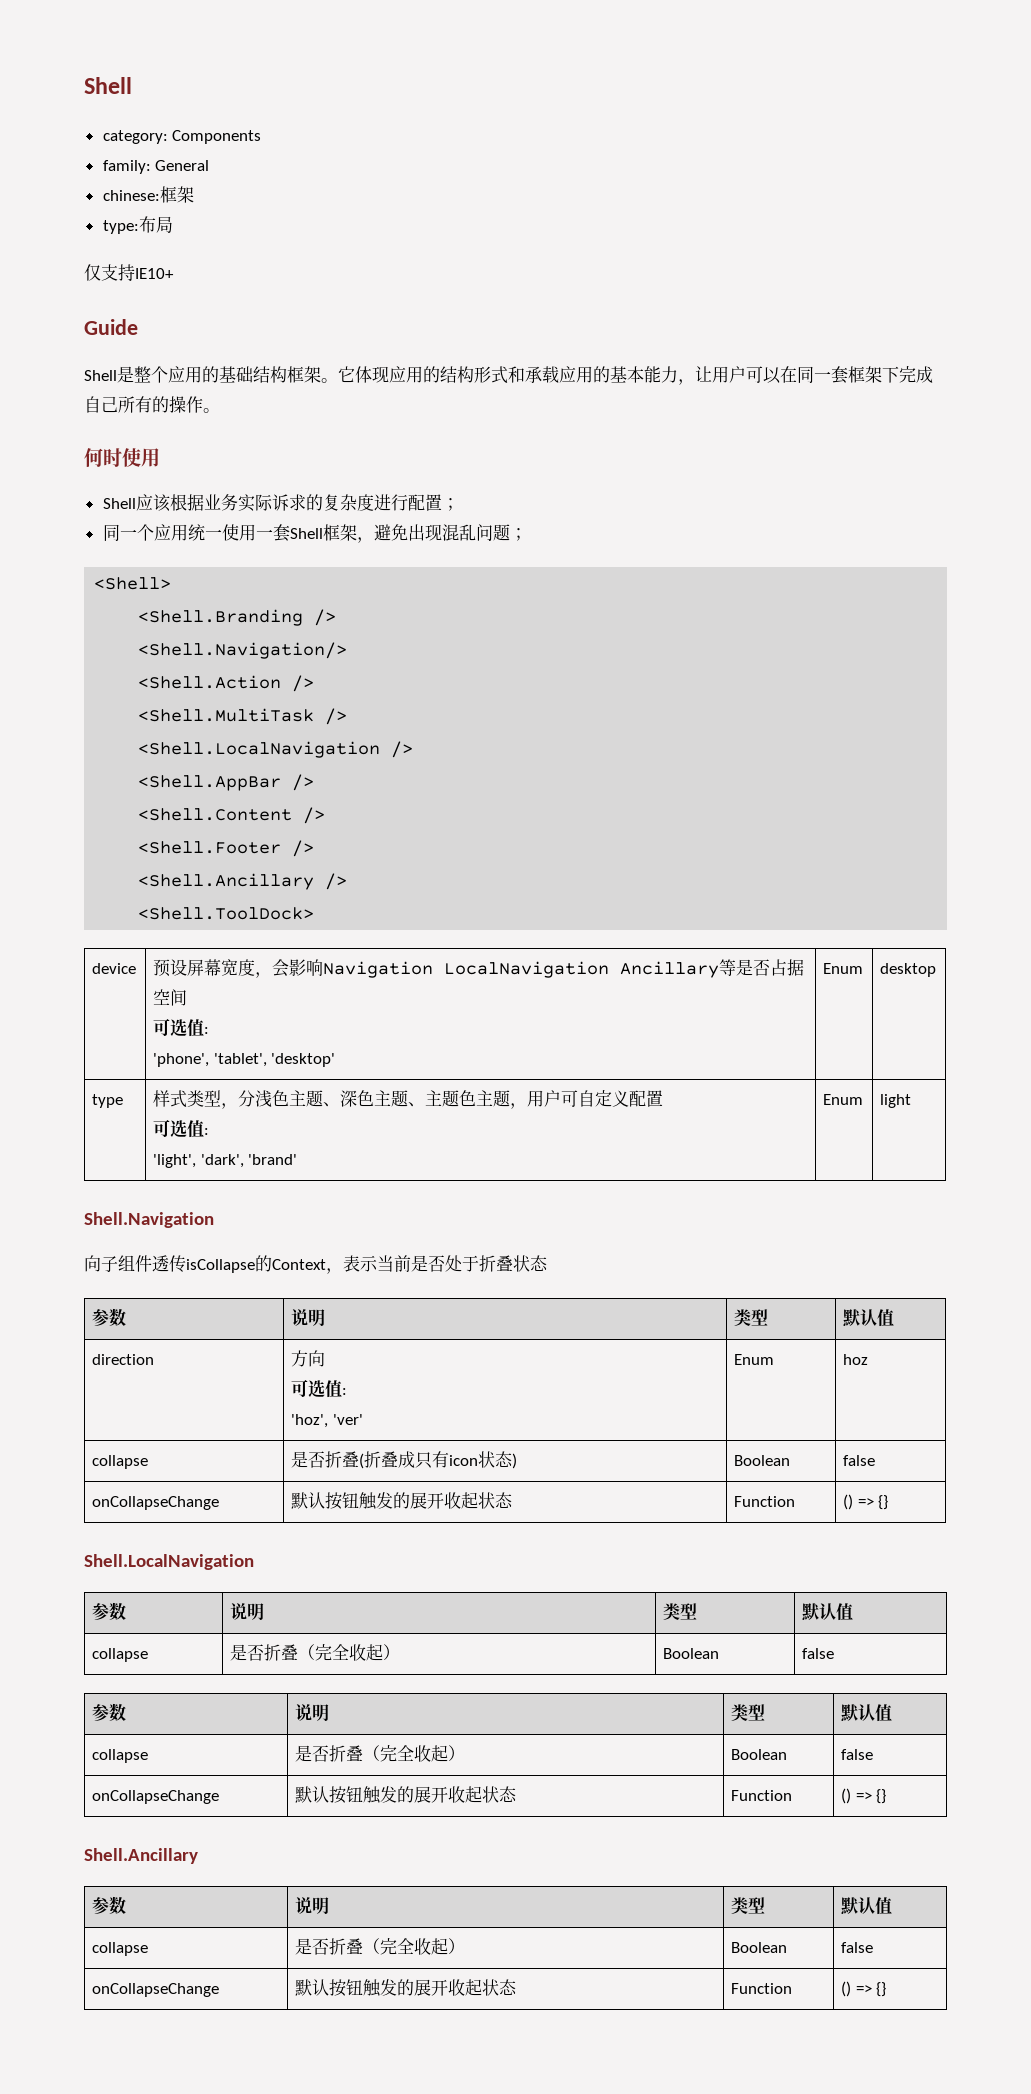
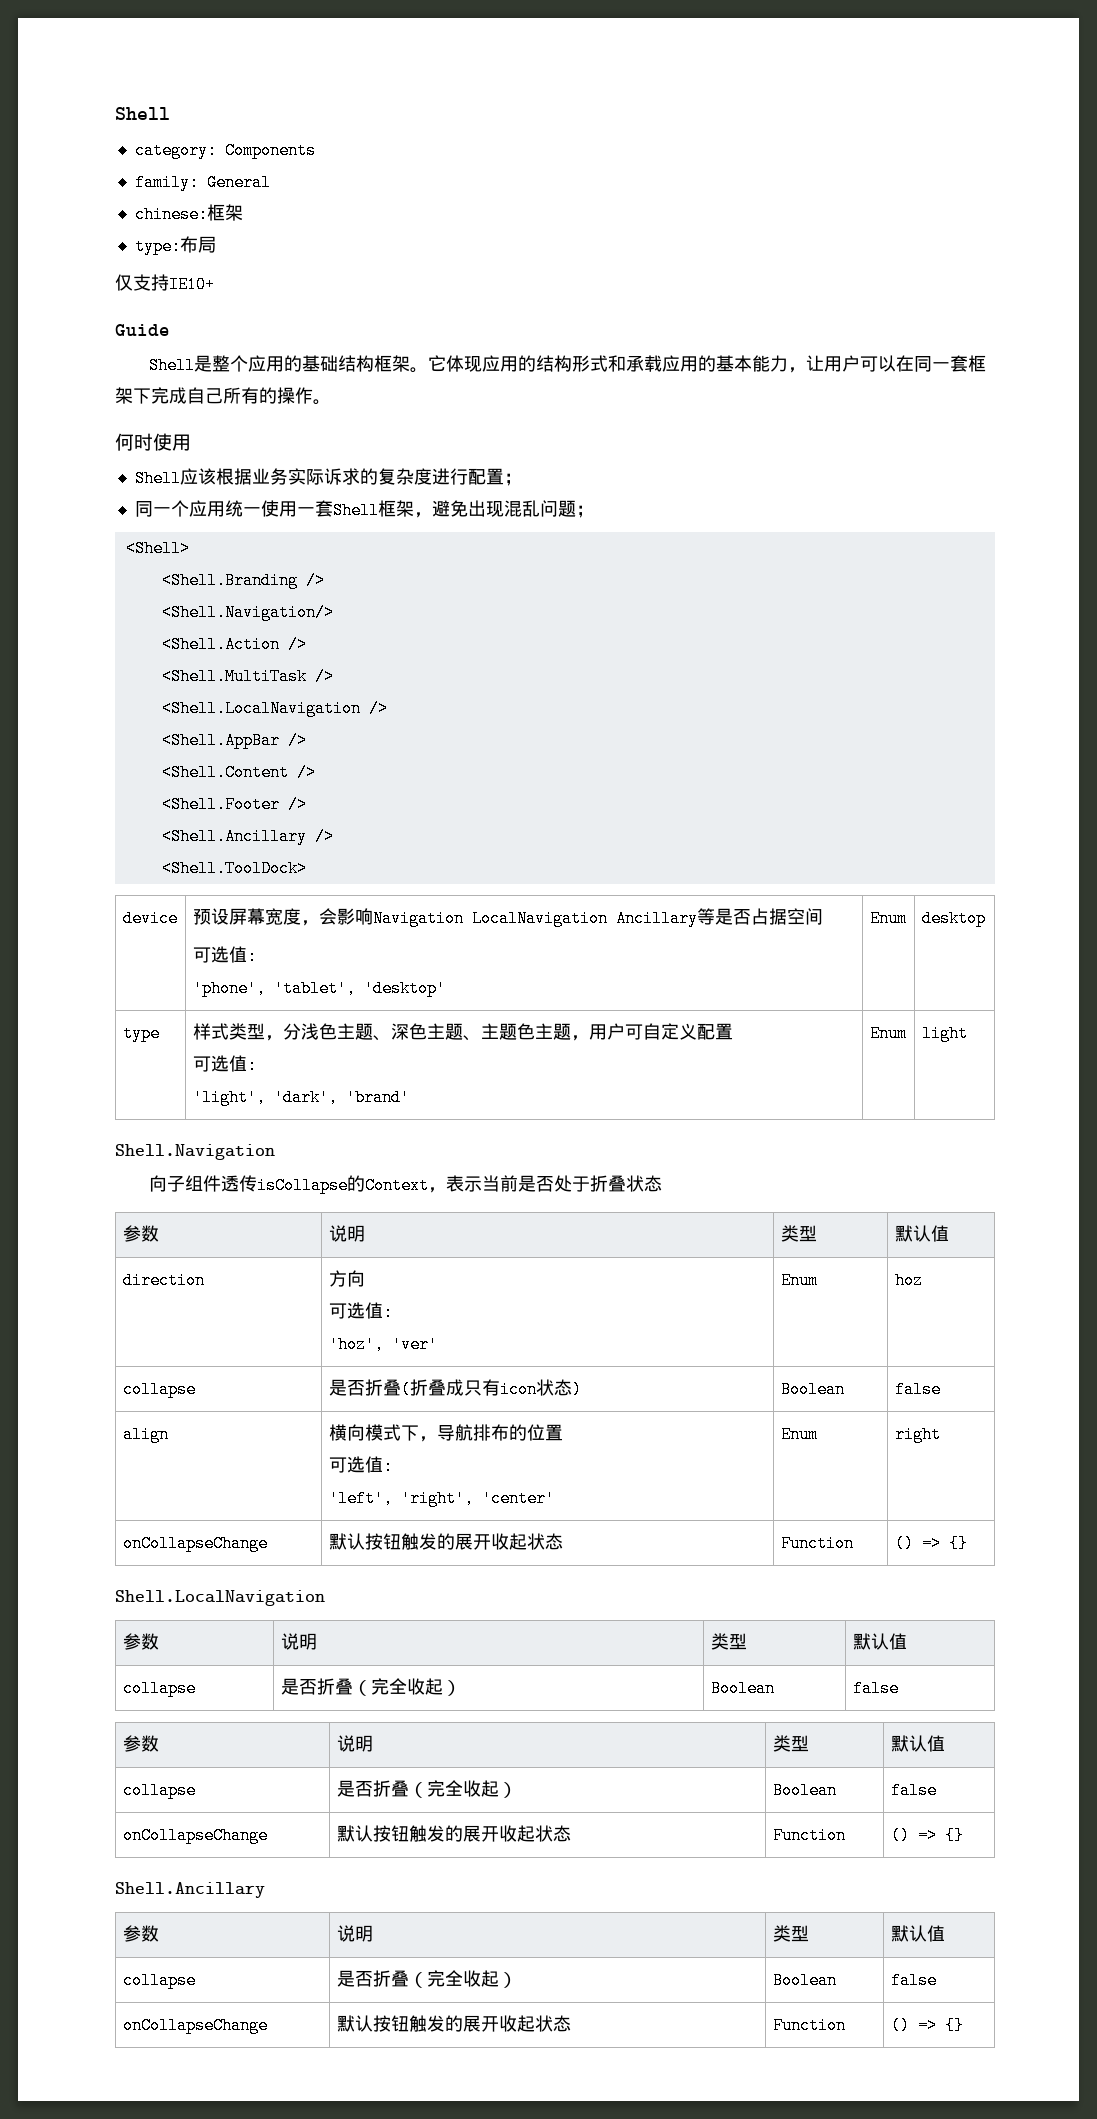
+ align | 横向模式下，导航排布的位置
+ 可选值:
+ 'left', 'right', 'center' | Enum | right

